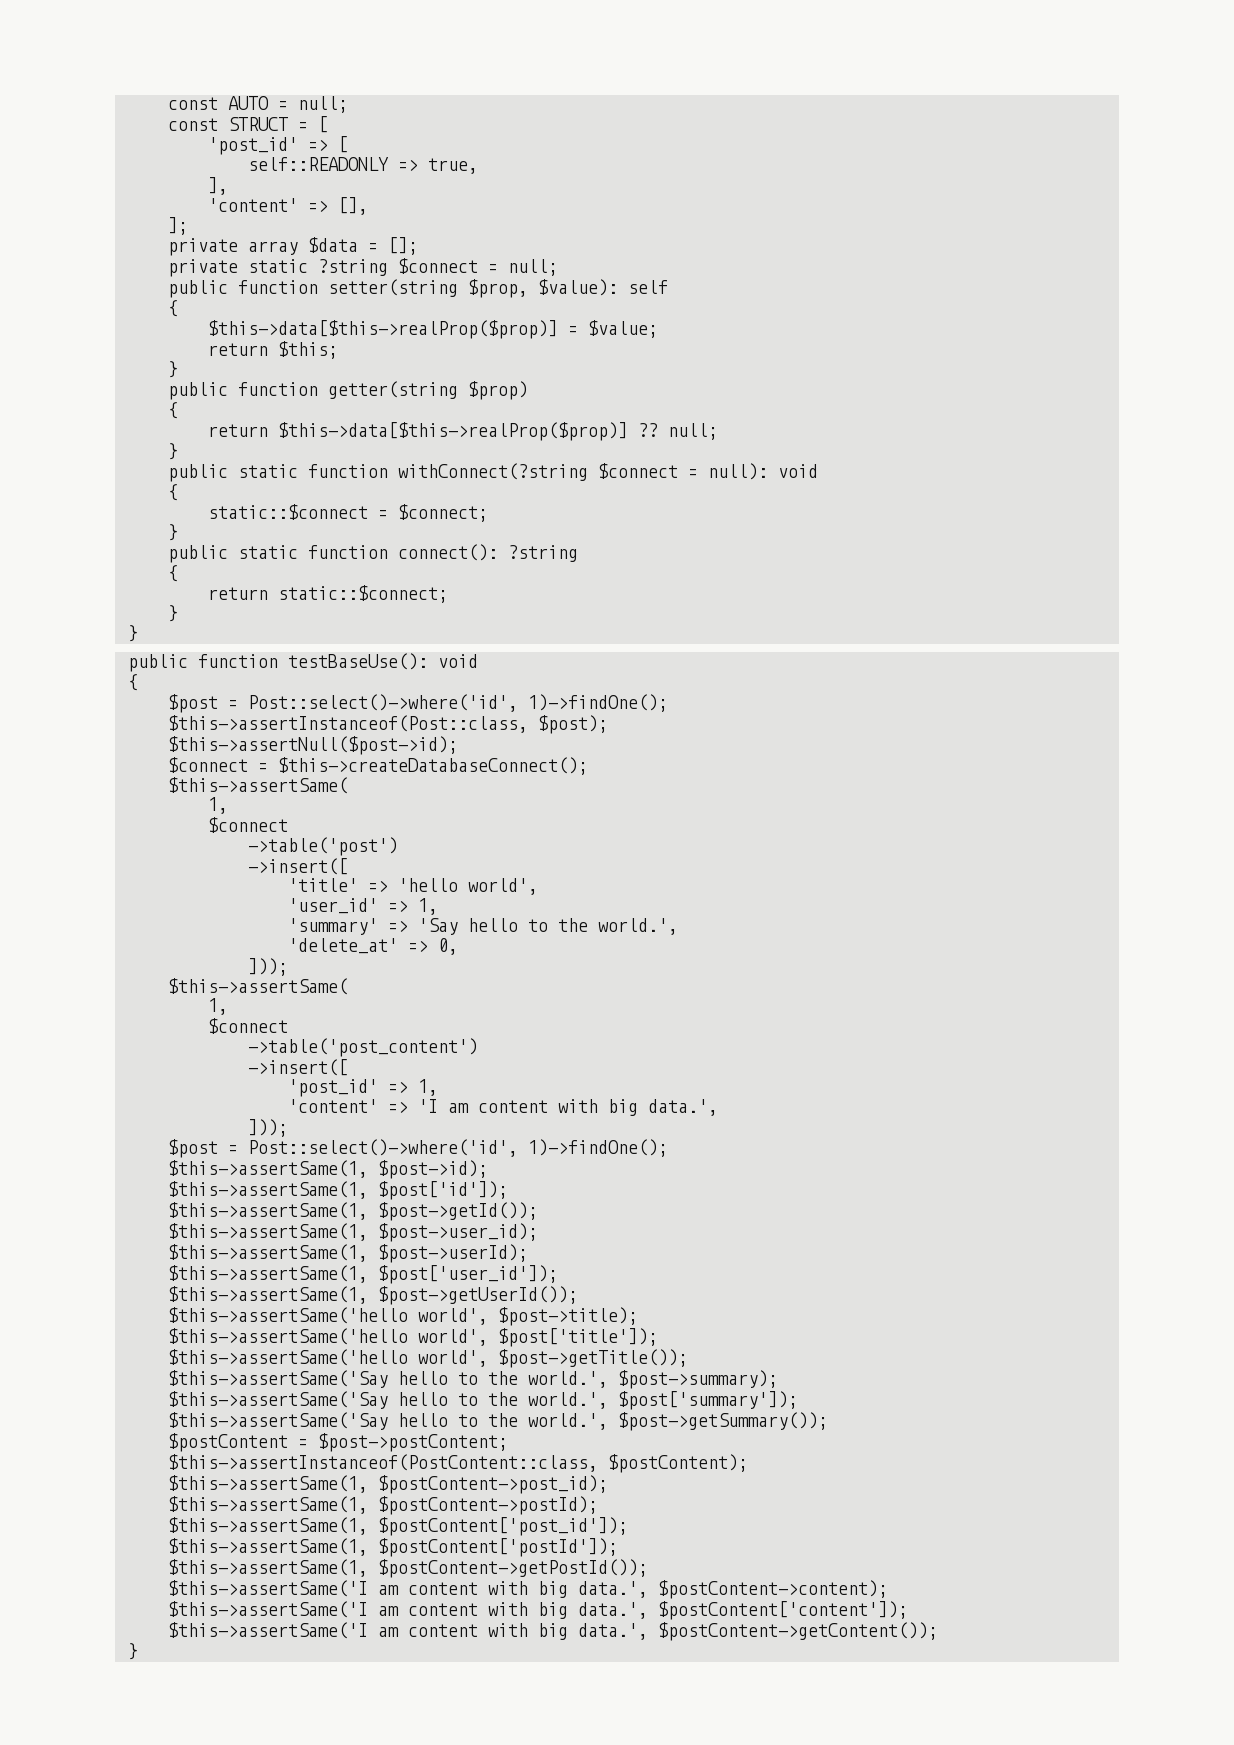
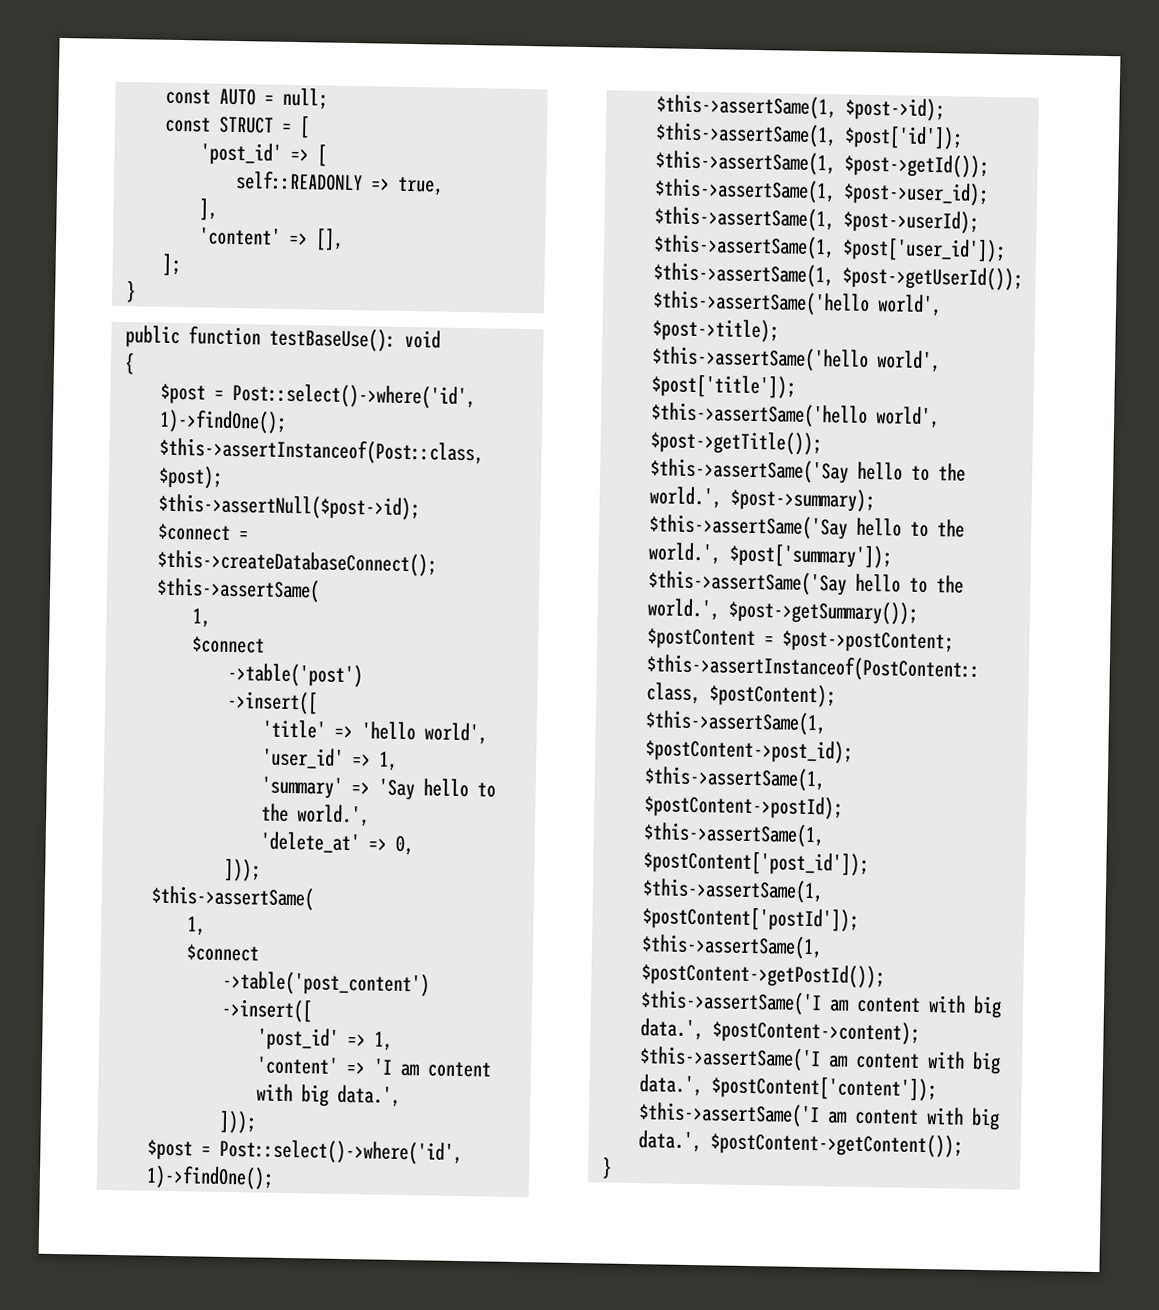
- private array $data = [];
- private static ?string $connect = null;
- public function setter(string $prop, $value): self
- {
- $this->data[$this->realProp($prop)] = $value;
- return $this;
- }
- public function getter(string $prop)
- {
- return $this->data[$this->realProp($prop)] ?? null;
- }
- public static function withConnect(?string $connect = null): void
- {
- static::$connect = $connect;
- }
- public static function connect(): ?string
- {
- return static::$connect;
- }

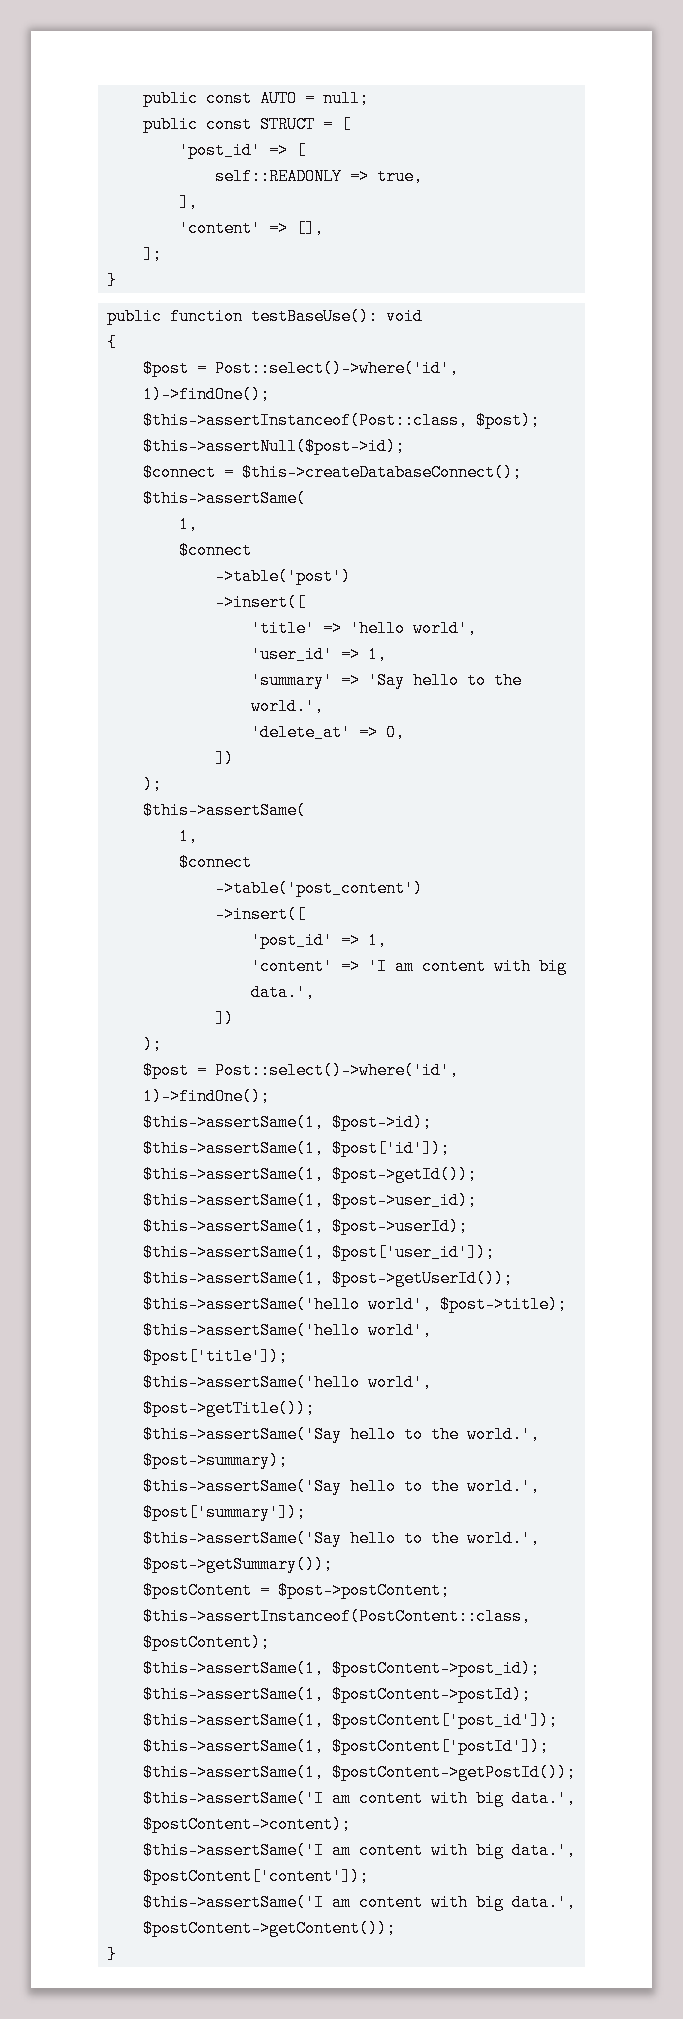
- const AUTO = null;
+ public const AUTO = null;
- const STRUCT = [
+ public const STRUCT = [
  'delete_at' => 0,
- ]));
+ ])
+ );
  'content' => 'I am content with big data.',
- ]));
+ ])
+ );

